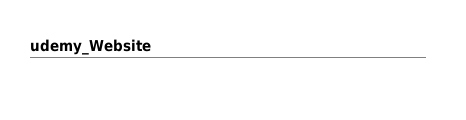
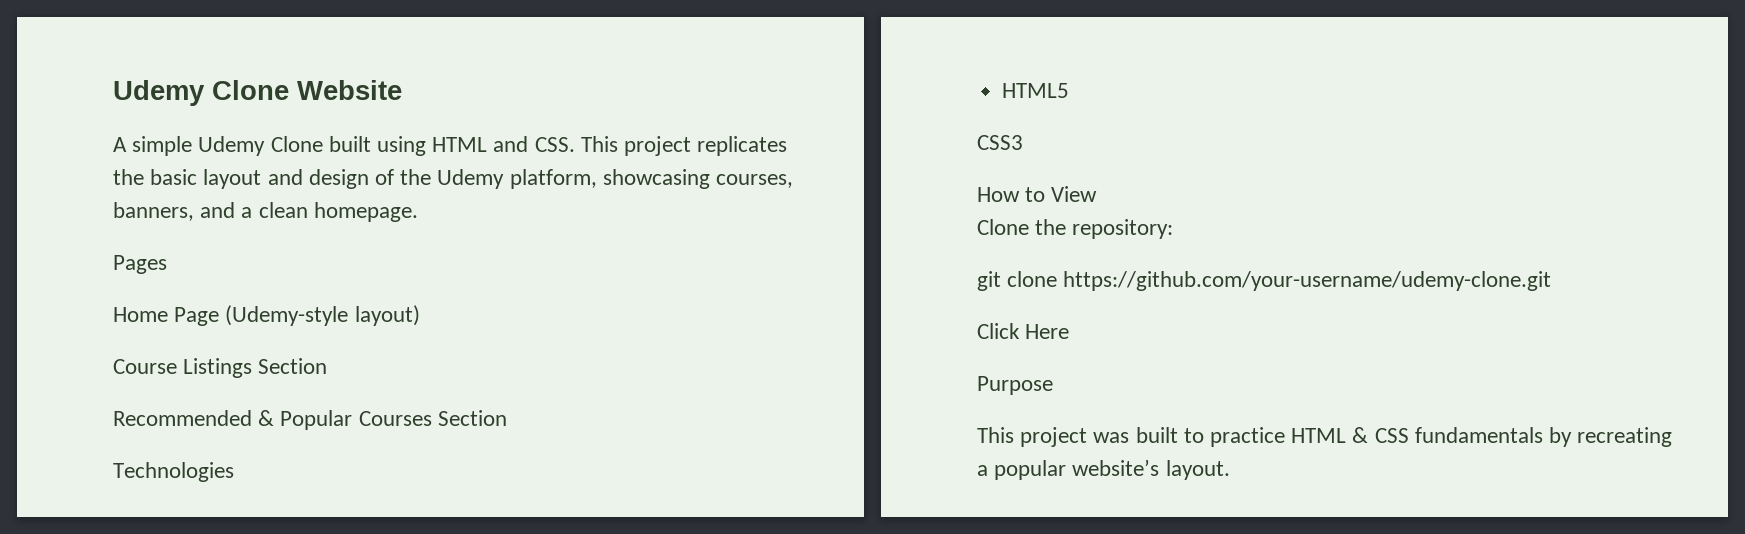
- udemy_Website
+ Udemy Clone Website
+ A simple Udemy Clone built using HTML and CSS. This project replicates the basic layout and design of the Udemy platform, showcasing courses, banners, and a clean homepage.
+ Pages
+ Home Page (Udemy-style layout)
+ Course Listings Section
+ Recommended & Popular Courses Section
+ Technologies
+ HTML5
+ CSS3
+ How to View
+ Clone the repository:
+ git clone https://github.com/your-username/udemy-clone.git
+ Click Here
+ Purpose
+ This project was built to practice HTML & CSS fundamentals by recreating a popular website’s layout.

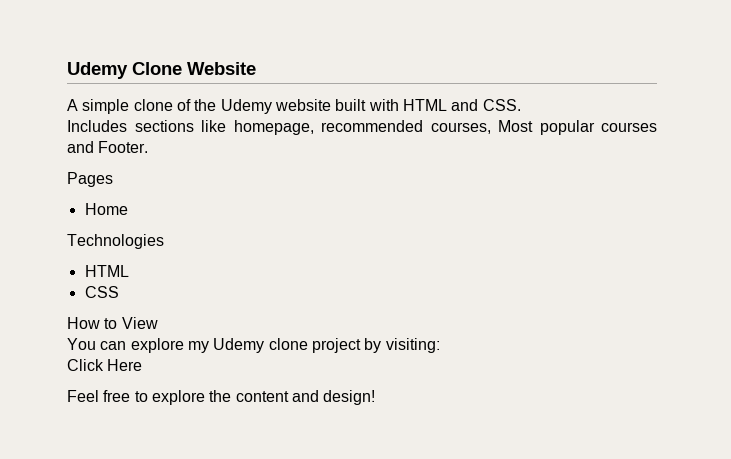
- A simple Udemy Clone built using HTML and CSS. This project replicates the basic layout and design of the Udemy platform, showcasing courses, banners, and a clean homepage.
+ A simple clone of the Udemy website built with HTML and CSS.
+ Includes sections like homepage, recommended courses, Most popular courses and Footer.
  Pages
- Home Page (Udemy-style layout)
- Course Listings Section
- Recommended & Popular Courses Section
+ Home
  Technologies
- HTML5
- CSS3
+ HTML
+ CSS
- Clone the repository:
- git clone https://github.com/your-username/udemy-clone.git
+ You can explore my Udemy clone project by visiting:
  Click Here
- Purpose
- This project was built to practice HTML & CSS fundamentals by recreating a popular website’s layout.
+ Feel free to explore the content and design!

